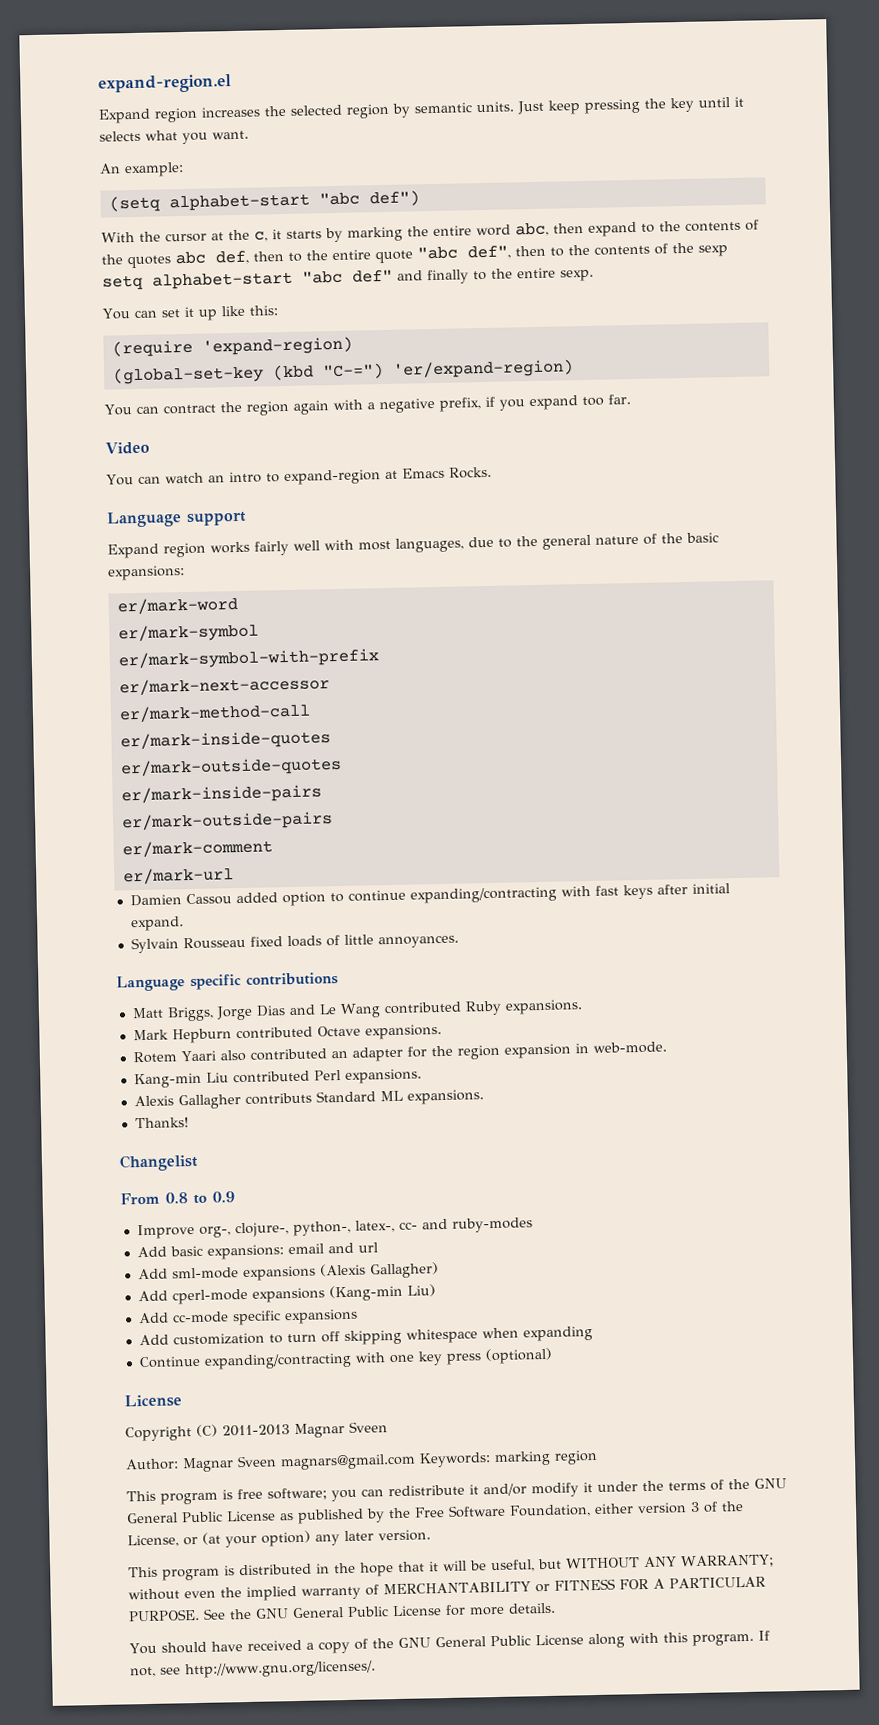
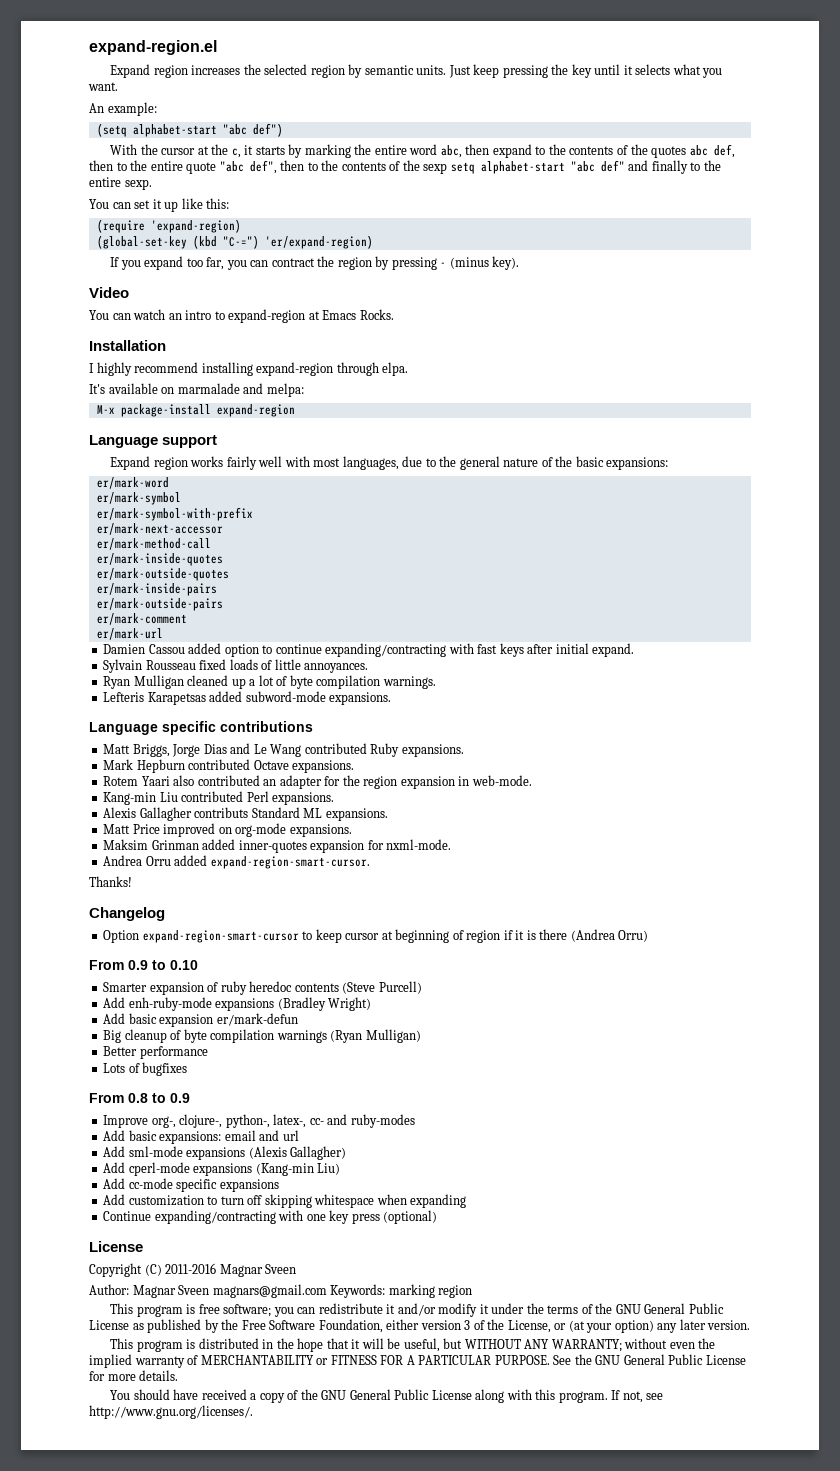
- You can contract the region again with a negative prefix, if you expand too far.
+ If you expand too far, you can contract the region by pressing - (minus key).
+ Installation
+ I highly recommend installing expand-region through elpa.
+ It's available on marmalade and melpa:
+ M-x package-install expand-region
+ Ryan Mulligan cleaned up a lot of byte compilation warnings.
+ Lefteris Karapetsas added subword-mode expansions.
+ Matt Price improved on org-mode expansions.
+ Maksim Grinman added inner-quotes expansion for nxml-mode.
+ Andrea Orru added expand-region-smart-cursor.
  Thanks!
- Changelist
+ Changelog
+ Option expand-region-smart-cursor to keep cursor at beginning of region if it is there (Andrea Orru)
+ From 0.9 to 0.10
+ Smarter expansion of ruby heredoc contents (Steve Purcell)
+ Add enh-ruby-mode expansions (Bradley Wright)
+ Add basic expansion er/mark-defun
+ Big cleanup of byte compilation warnings (Ryan Mulligan)
+ Better performance
+ Lots of bugfixes
- Copyright (C) 2011-2013 Magnar Sveen
+ Copyright (C) 2011-2016 Magnar Sveen

